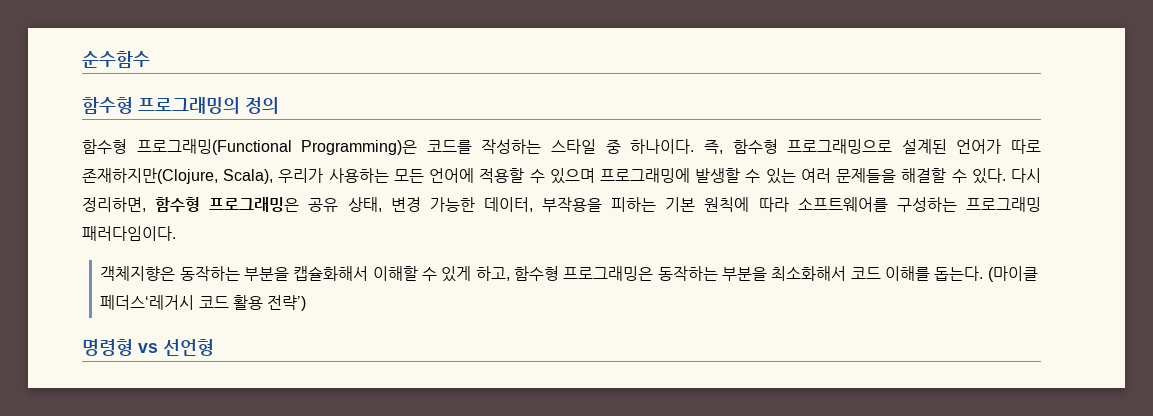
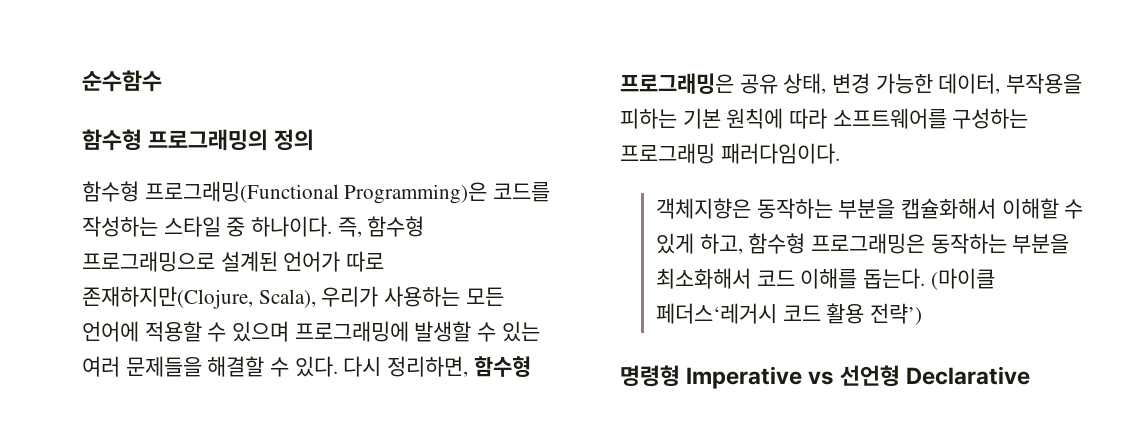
- 명령형 vs 선언형
+ 명령형 Imperative vs 선언형 Declarative

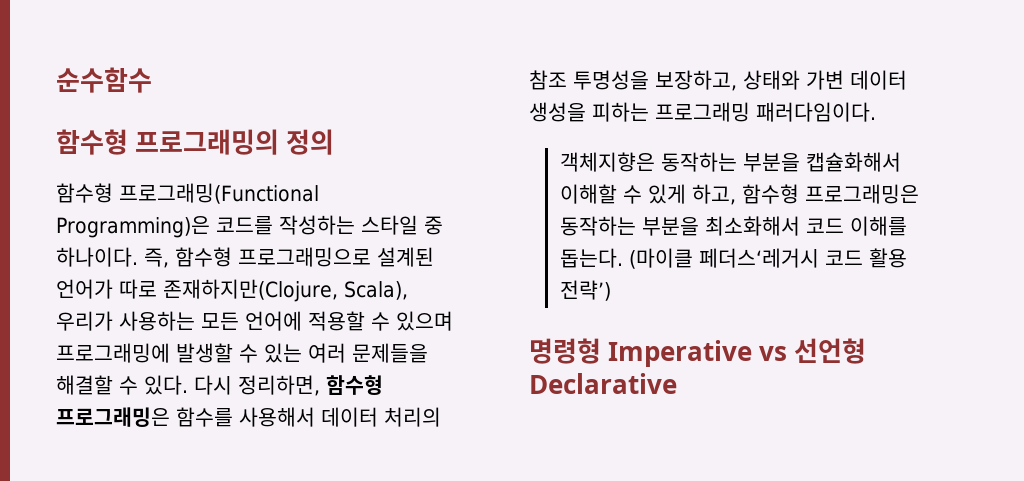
- 다시 정리하면, 함수형 프로그래밍은 공유 상태, 변경 가능한 데이터, 부작용을 피하는 기본 원칙에 따라 소프트웨어를 구성하는 프로그래밍 패러다임이다.
+ 다시 정리하면, 함수형 프로그래밍은 함수를 사용해서 데이터 처리의 참조 투명성을 보장하고, 상태와 가변 데이터 생성을 피하는 프로그래밍 패러다임이다.

